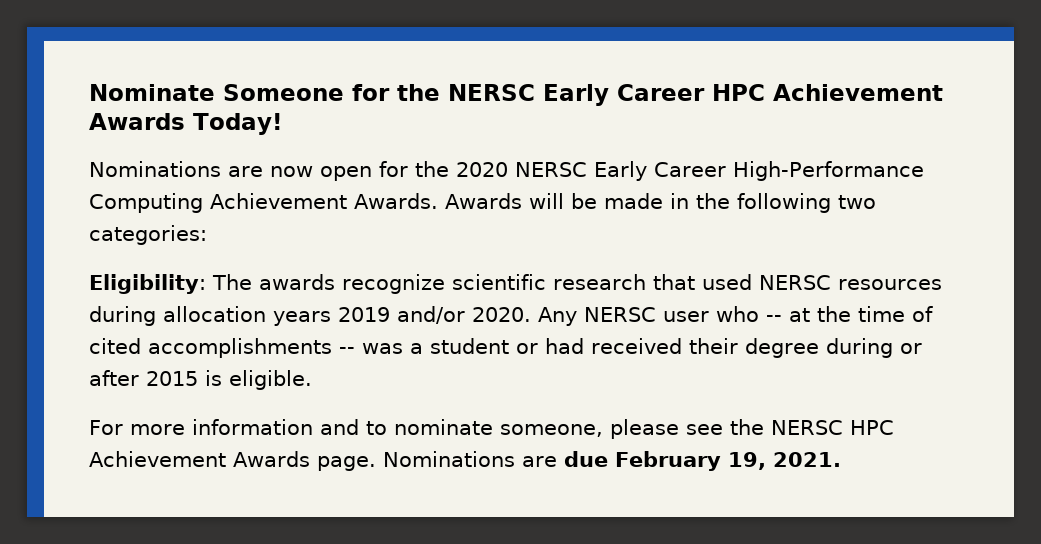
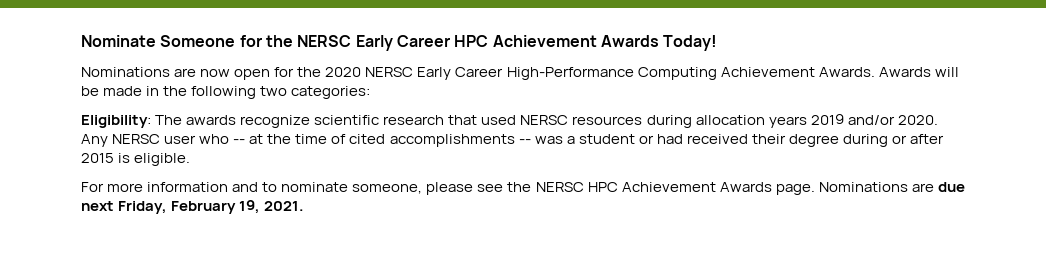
- Nominations are due February 19, 2021.
+ Nominations are due next Friday, February 19, 2021.

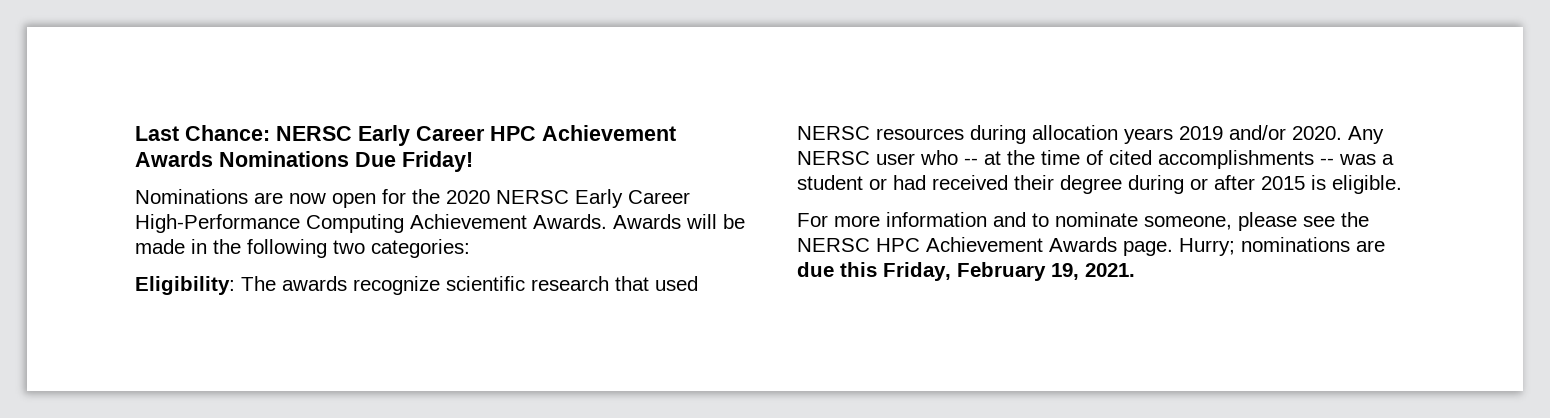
- Nominate Someone for the NERSC Early Career HPC Achievement Awards Today!
+ Last Chance: NERSC Early Career HPC Achievement Awards Nominations Due Friday!
- Nominations are due next Friday, February 19, 2021.
+ Hurry; nominations are due this Friday, February 19, 2021.

